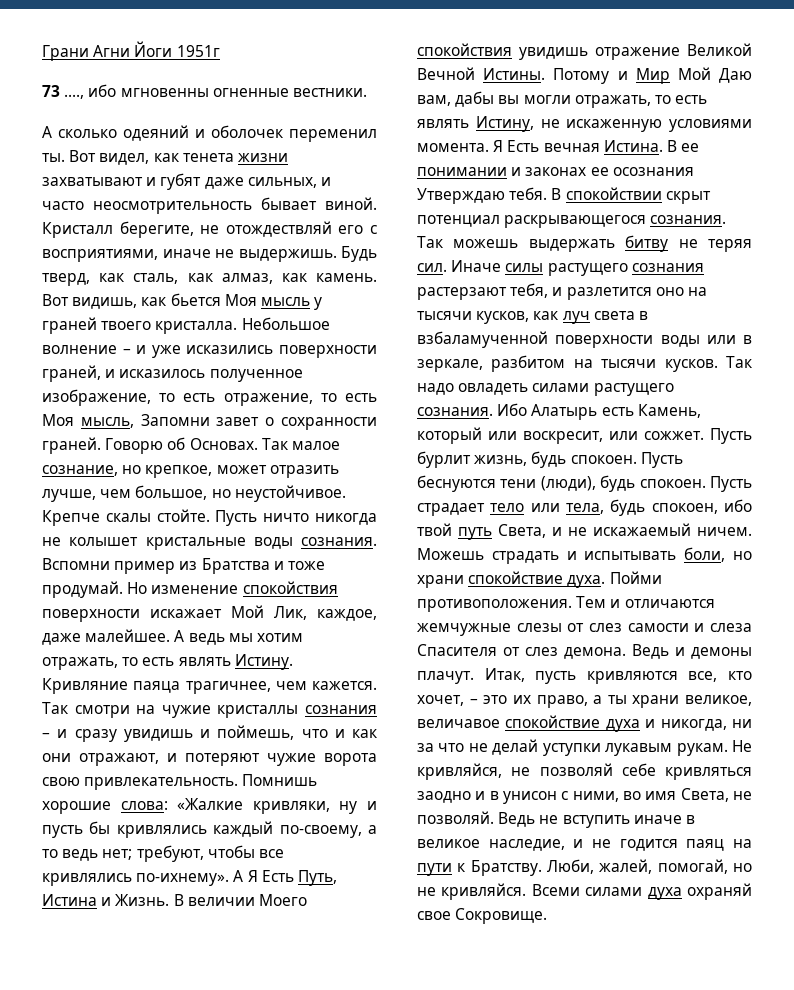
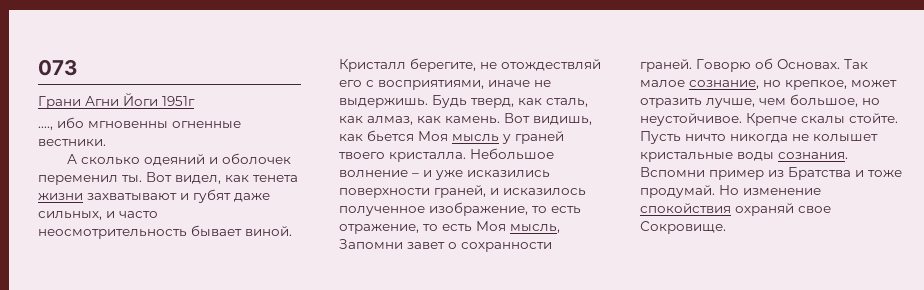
+ 073
- 73 ...., ибо мгновенны огненные вестники.
+ ...., ибо мгновенны огненные вестники.
- Но изменение спокойствия поверхности искажает Мой Лик, каждое, даже малейшее. А ведь мы хотим отражать, то есть являть Истину. Кривляние паяца трагичнее, чем кажется. Так смотри на чужие кристаллы сознания – и сразу увидишь и поймешь, что и как они отражают, и потеряют чужие ворота свою привлекательность. Помнишь хорошие слова: «Жалкие кривляки, ну и пусть бы кривлялись каждый по-своему, а то ведь нет; требуют, чтобы все кривлялись по-ихнему». А Я Есть Путь, Истина и Жизнь. В величии Моего спокойствия увидишь отражение Великой Вечной Истины. Потому и Мир Мой Даю вам, дабы вы могли отражать, то есть являть Истину, не искаженную условиями момента. Я Есть вечная Истина. В ее понимании и законах ее осознания Утверждаю тебя. В спокойствии скрыт потенциал раскрывающегося сознания. Так можешь выдержать битву не теряя сил. Иначе силы растущего сознания растерзают тебя, и разлетится оно на тысячи кусков, как луч света в взбаламученной поверхности воды или в зеркале, разбитом на тысячи кусков. Так надо овладеть силами растущего сознания. Ибо Алатырь есть Камень, который или воскресит, или сожжет. Пусть бурлит жизнь, будь спокоен. Пусть беснуются тени (люди), будь спокоен. Пусть страдает тело или тела, будь спокоен, ибо твой путь Света, и не искажаемый ничем. Можешь страдать и испытывать боли, но храни спокойствие духа. Пойми противоположения. Тем и отличаются жемчужные слезы от слез самости и слеза Спасителя от слез демона. Ведь и демоны плачут. Итак, пусть кривляются все, кто хочет, – это их право, а ты храни великое, величавое спокойствие духа и никогда, ни за что не делай уступки лукавым рукам. Не кривляйся, не позволяй себе кривляться заодно и в унисон с ними, во имя Света, не позволяй. Ведь не вступить иначе в великое наследие, и не годится паяц на пути к Братству. Люби, жалей, помогай, но не кривляйся. Всеми силами духа охраняй свое Сокровище.
+ Но изменение спокойствия охраняй свое Сокровище.

